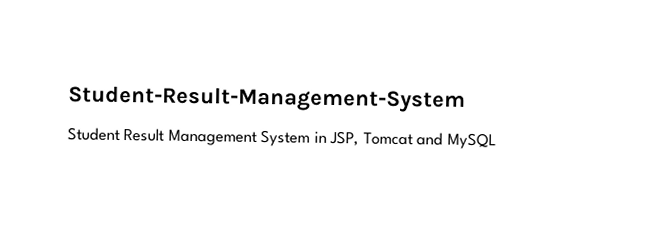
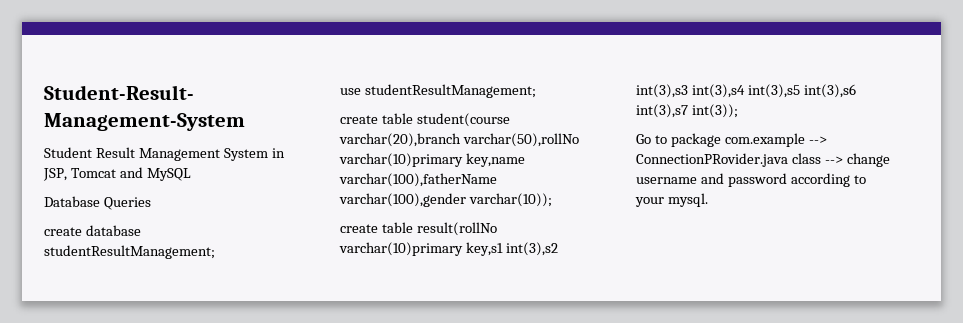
+ Database Queries
+ create database studentResultManagement;
+ use studentResultManagement;
+ create table student(course varchar(20),branch varchar(50),rollNo varchar(10)primary key,name varchar(100),fatherName varchar(100),gender varchar(10));
+ create table result(rollNo varchar(10)primary key,s1 int(3),s2 int(3),s3 int(3),s4 int(3),s5 int(3),s6 int(3),s7 int(3));
+ Go to package com.example --> ConnectionPRovider.java class --> change username and password according to your mysql.

